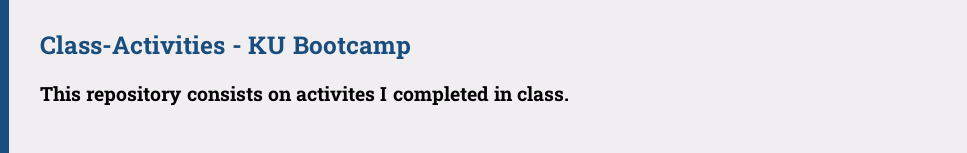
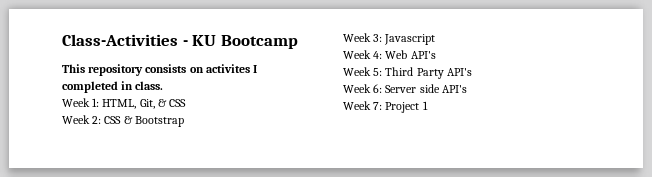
+ Week 1: HTML, Git, & CSS
+ Week 2: CSS & Bootstrap
+ Week 3: Javascript
+ Week 4: Web API's
+ Week 5: Third Party API's
+ Week 6: Server side API's
+ Week 7: Project 1

